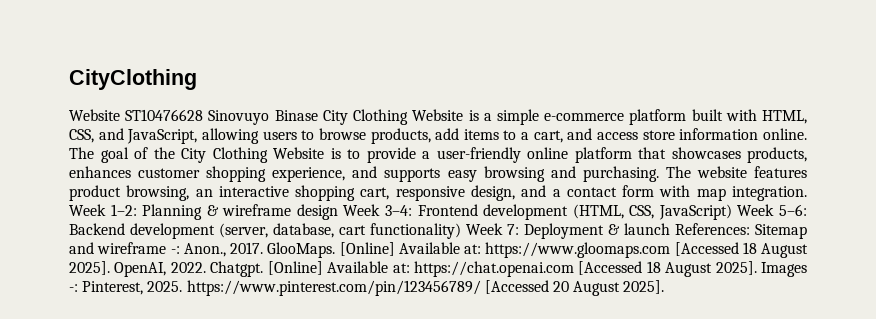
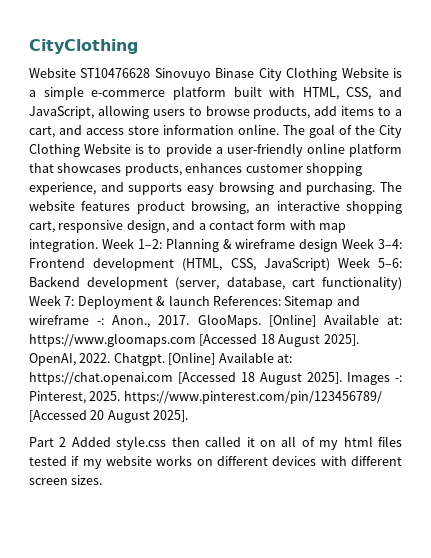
+ Part 2 Added style.css then called it on all of my html files tested if my website works on different devices with different screen sizes.

